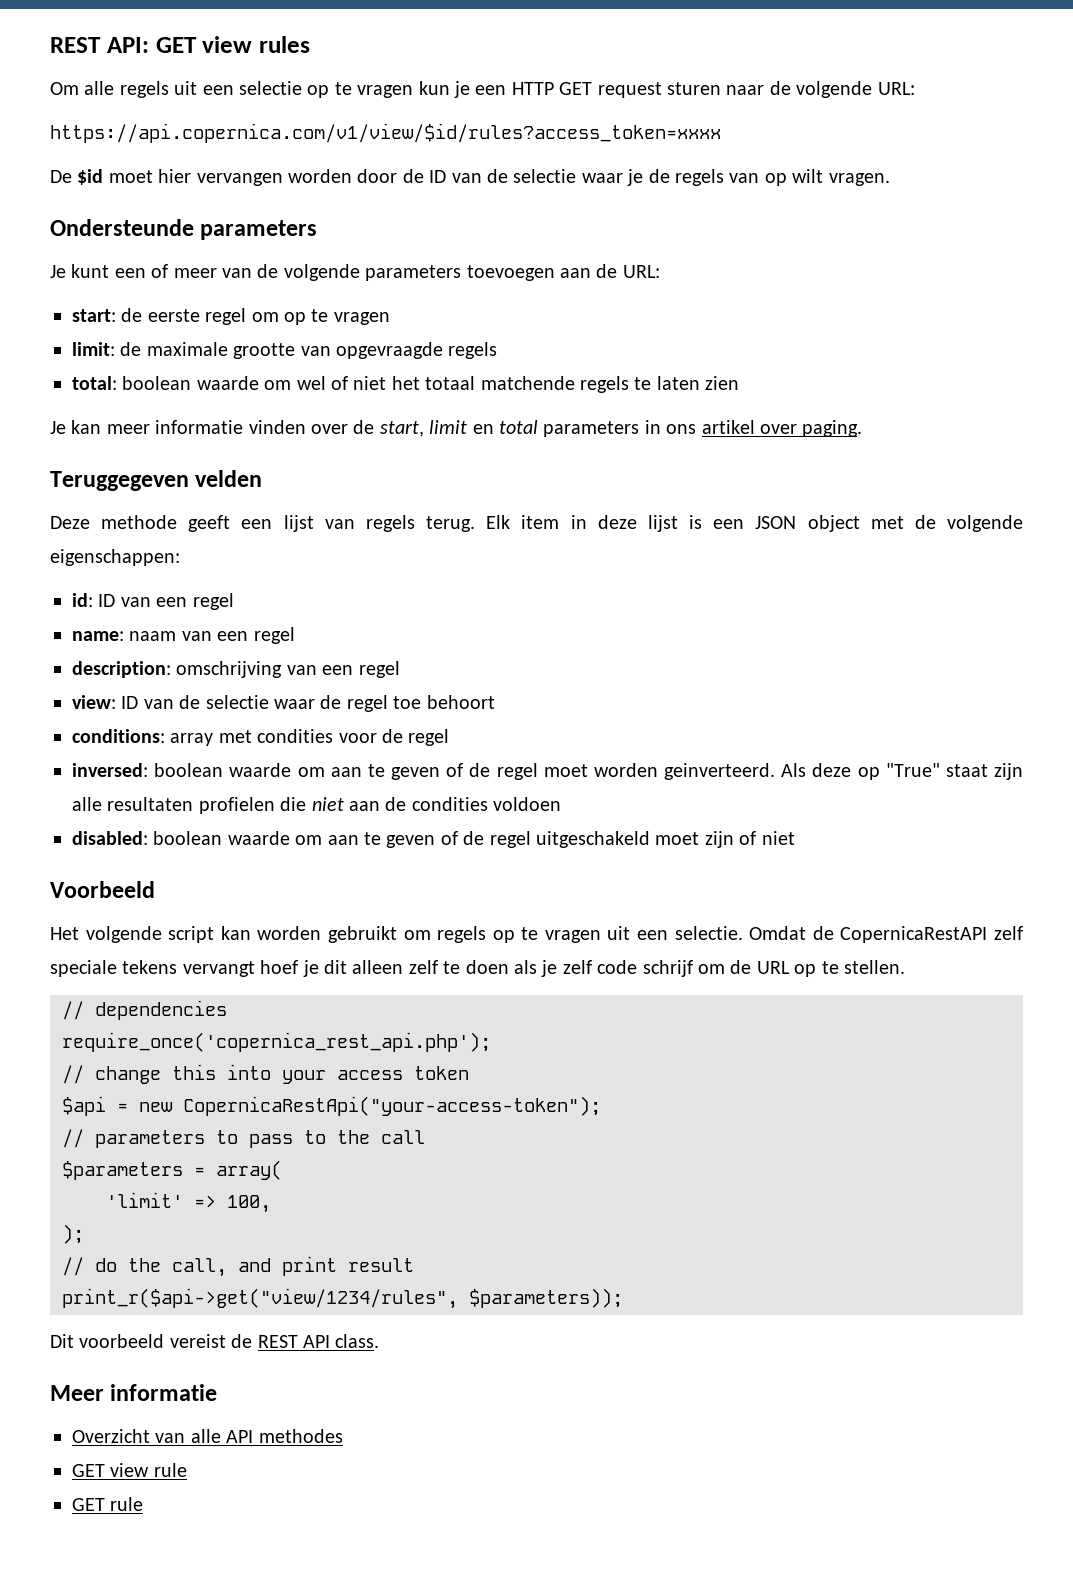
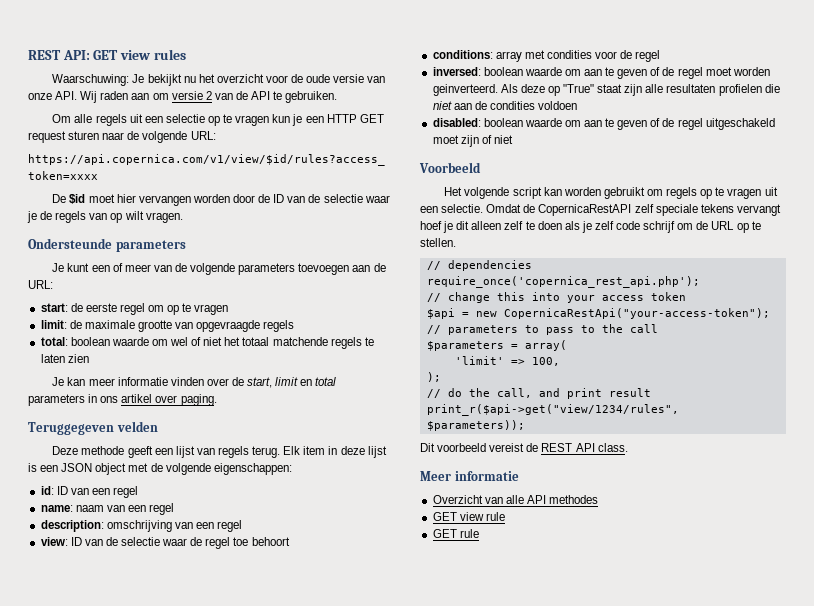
+ Waarschuwing: Je bekijkt nu het overzicht voor de oude versie van onze API. Wij raden aan om versie 2 van de API te gebruiken.

